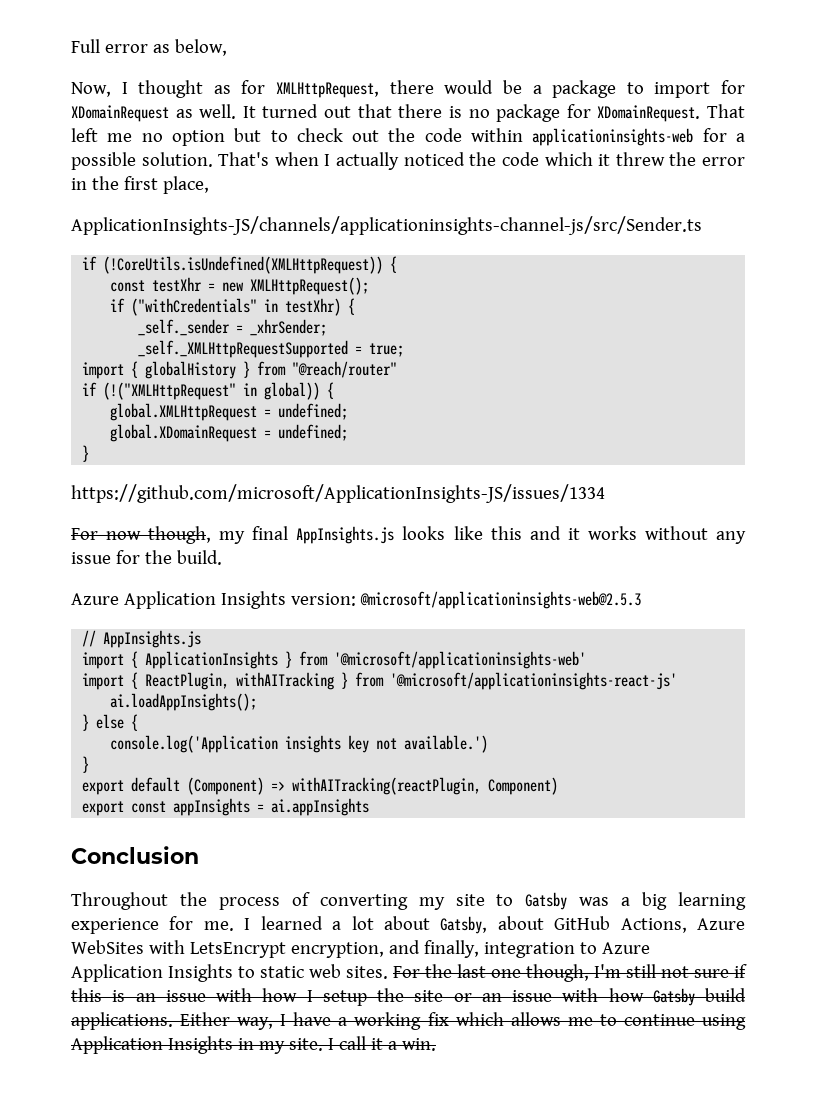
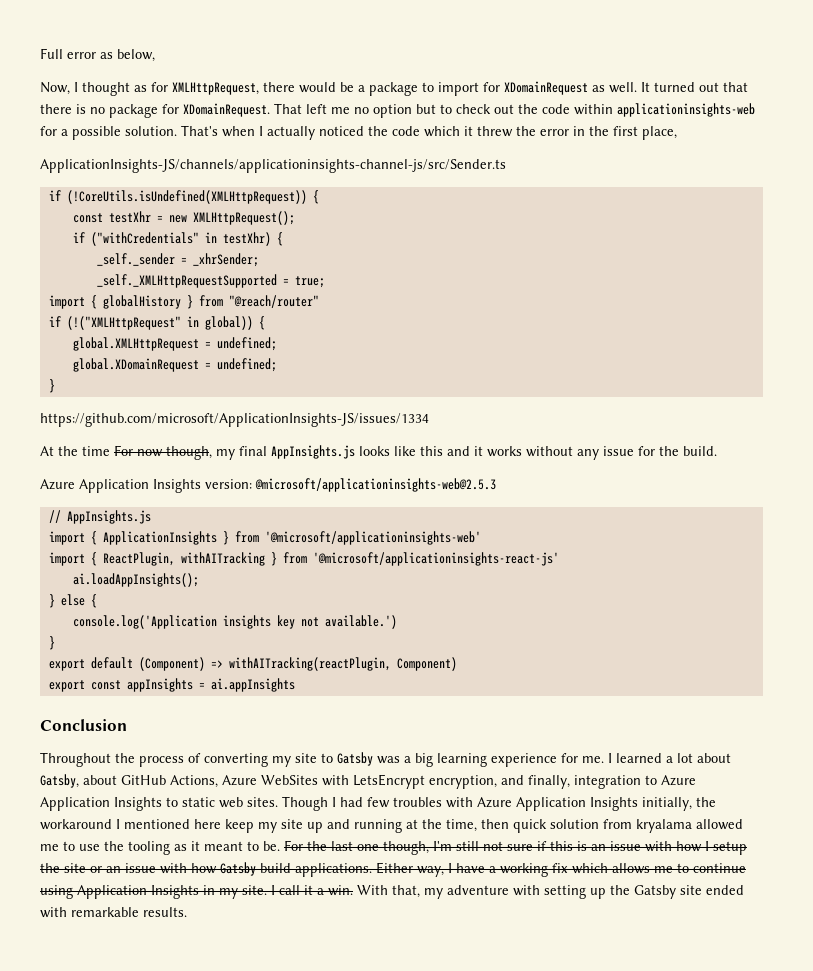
- For now though, my final AppInsights.js looks like this and it works without any issue for the build.
+ At the time For now though, my final AppInsights.js looks like this and it works without any issue for the build.
+ Though I had few troubles with Azure Application Insights initially, the workaround I mentioned here keep my site up and running at the time, then quick solution from kryalama allowed me to use the tooling as it meant to be.
+ With that, my adventure with setting up the Gatsby site ended with remarkable results.

